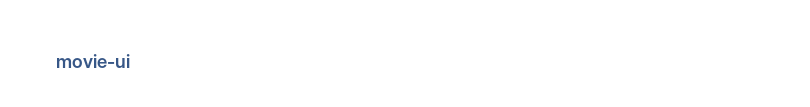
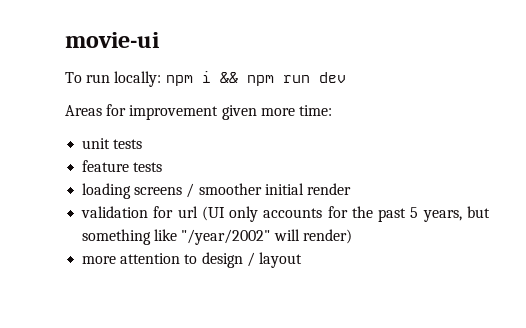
+ To run locally: npm i && npm run dev
+ Areas for improvement given more time:
+ unit tests
+ feature tests
+ loading screens / smoother initial render
+ validation for url (UI only accounts for the past 5 years, but something like "/year/2002" will render)
+ more attention to design / layout

